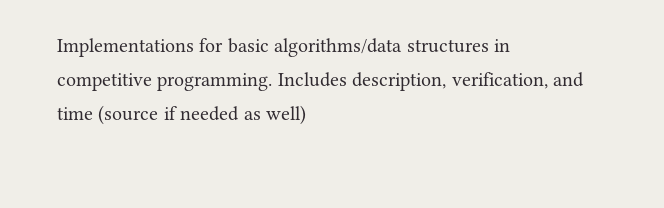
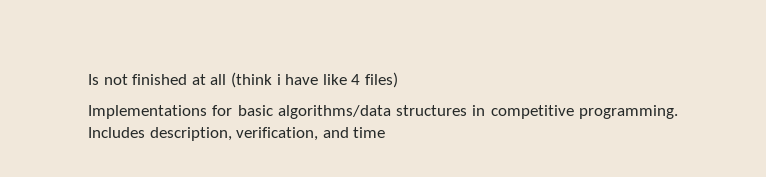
+ Is not finished at all (think i have like 4 files)
- Includes description, verification, and time (source if needed as well)
+ Includes description, verification, and time

